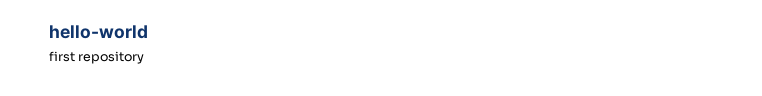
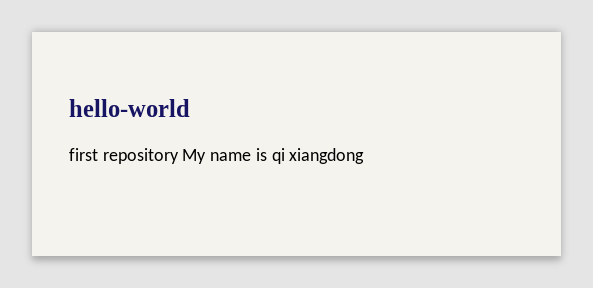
- first repository
+ first repository My name is qi xiangdong

